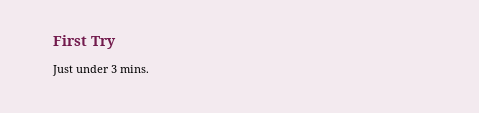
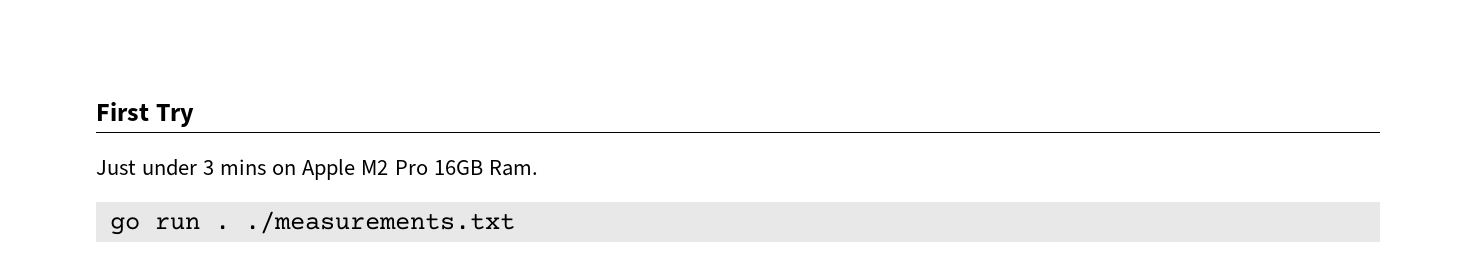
- Just under 3 mins.
+ Just under 3 mins on Apple M2 Pro 16GB Ram.
+ go run . ./measurements.txt

